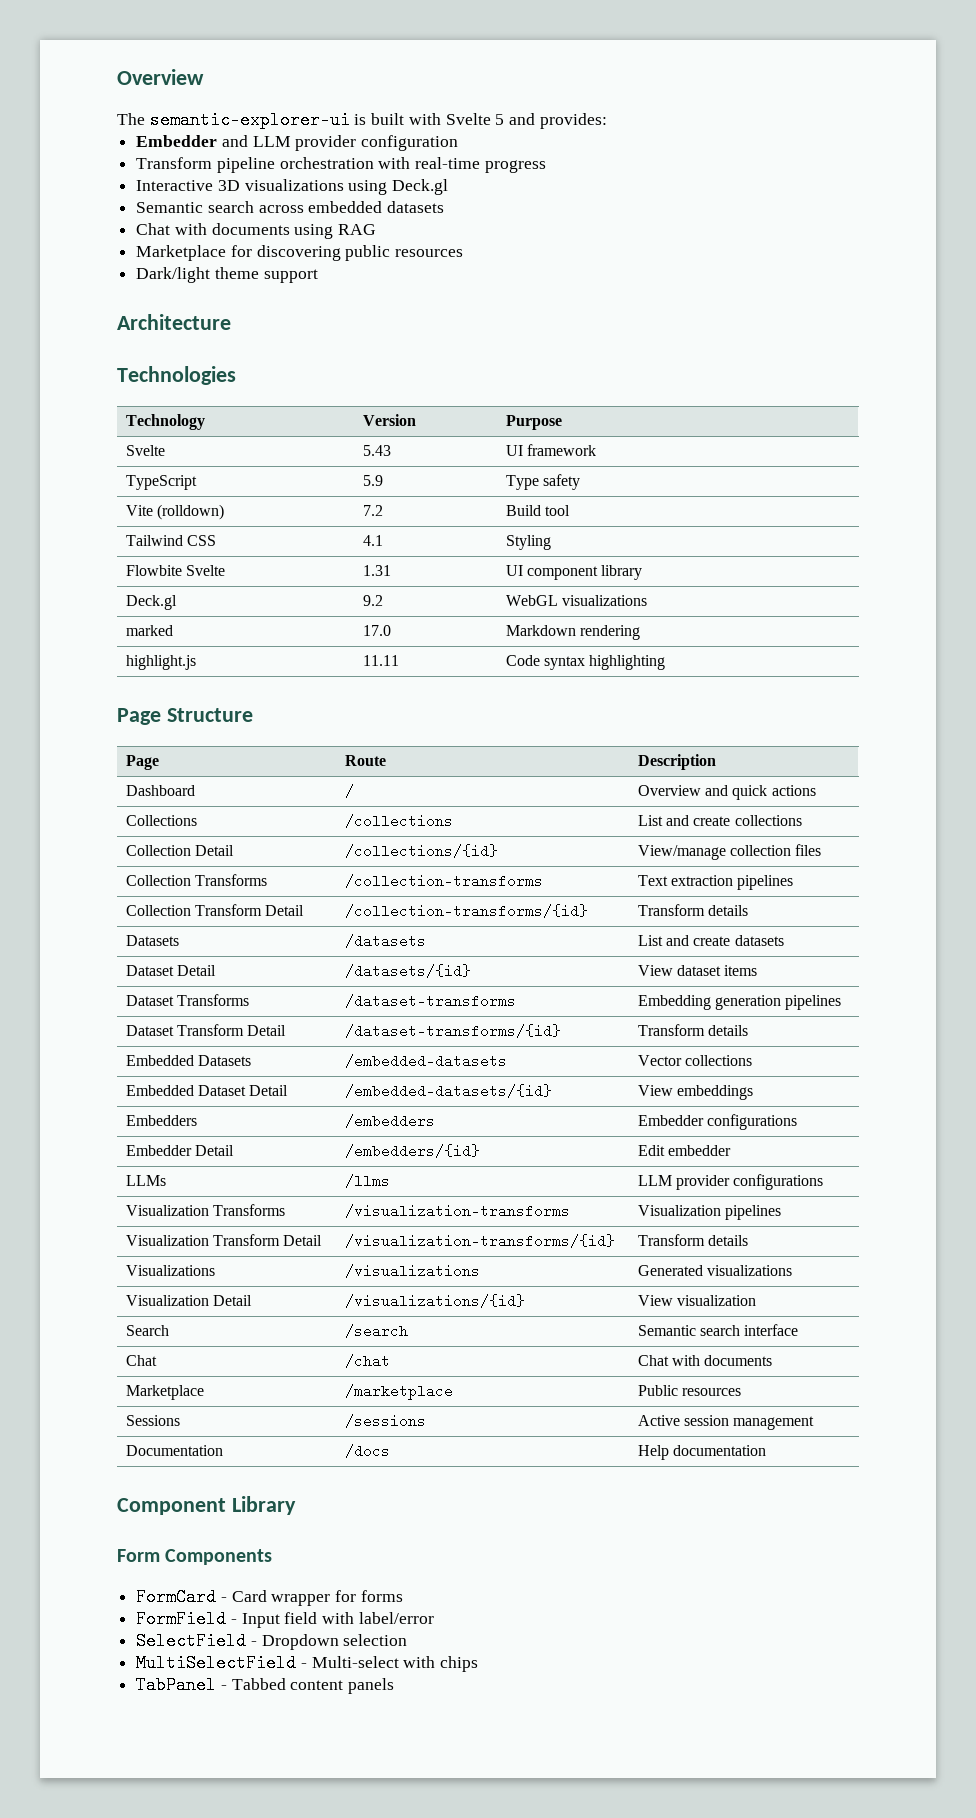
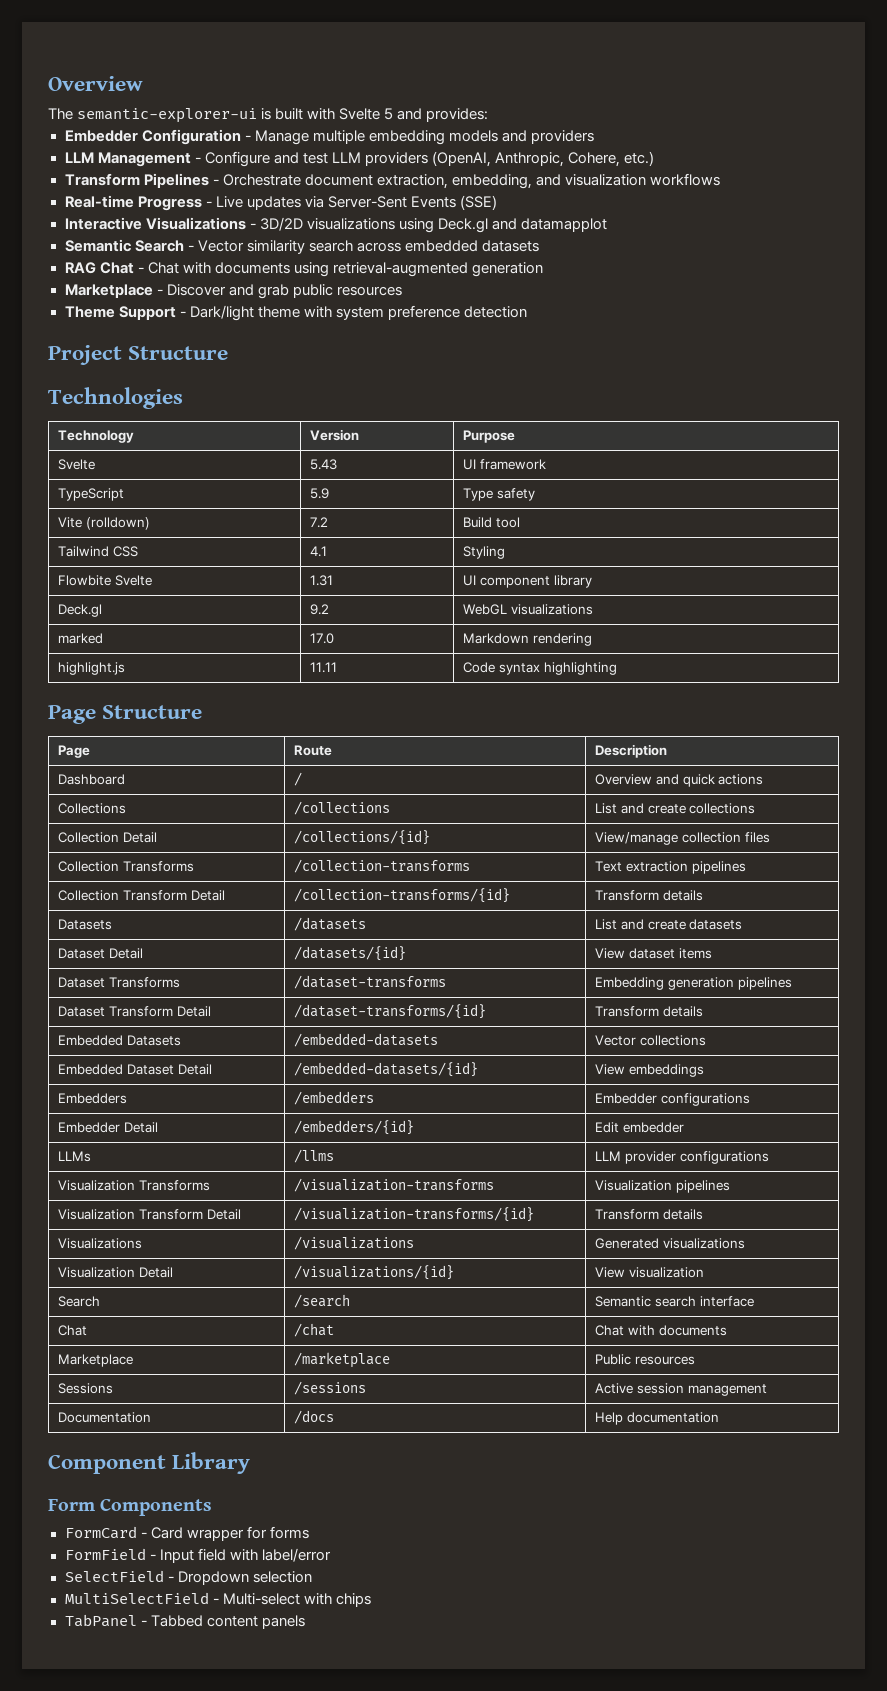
- Embedder and LLM provider configuration
- Transform pipeline orchestration with real-time progress
- Interactive 3D visualizations using Deck.gl
- Semantic search across embedded datasets
+ Embedder Configuration - Manage multiple embedding models and providers
+ LLM Management - Configure and test LLM providers (OpenAI, Anthropic, Cohere, etc.)
+ Transform Pipelines - Orchestrate document extraction, embedding, and visualization workflows
+ Real-time Progress - Live updates via Server-Sent Events (SSE)
+ Interactive Visualizations - 3D/2D visualizations using Deck.gl and datamapplot
+ Semantic Search - Vector similarity search across embedded datasets
- Chat with documents using RAG
- Marketplace for discovering public resources
- Dark/light theme support
- Architecture
+ RAG Chat - Chat with documents using retrieval-augmented generation
+ Marketplace - Discover and grab public resources
+ Theme Support - Dark/light theme with system preference detection
+ Project Structure

